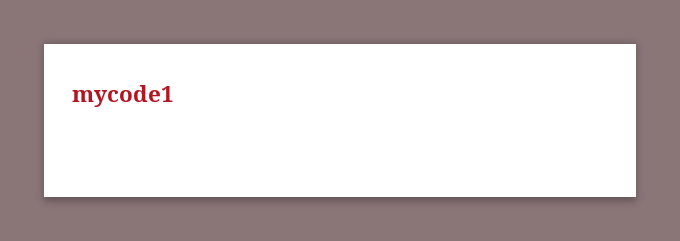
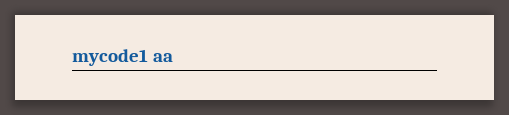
- mycode1
+ mycode1 aa

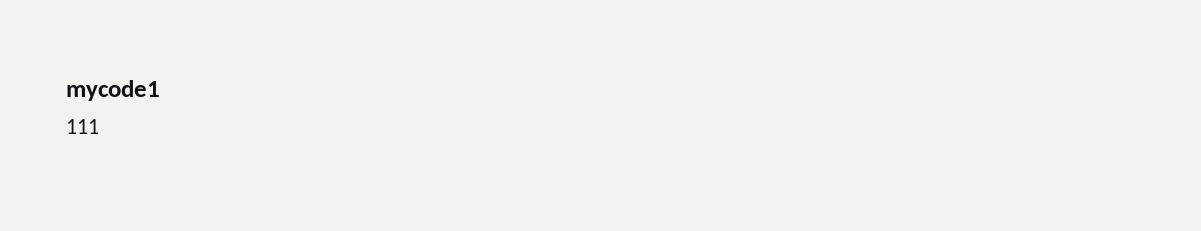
- mycode1 aa
+ mycode1
+ 111

